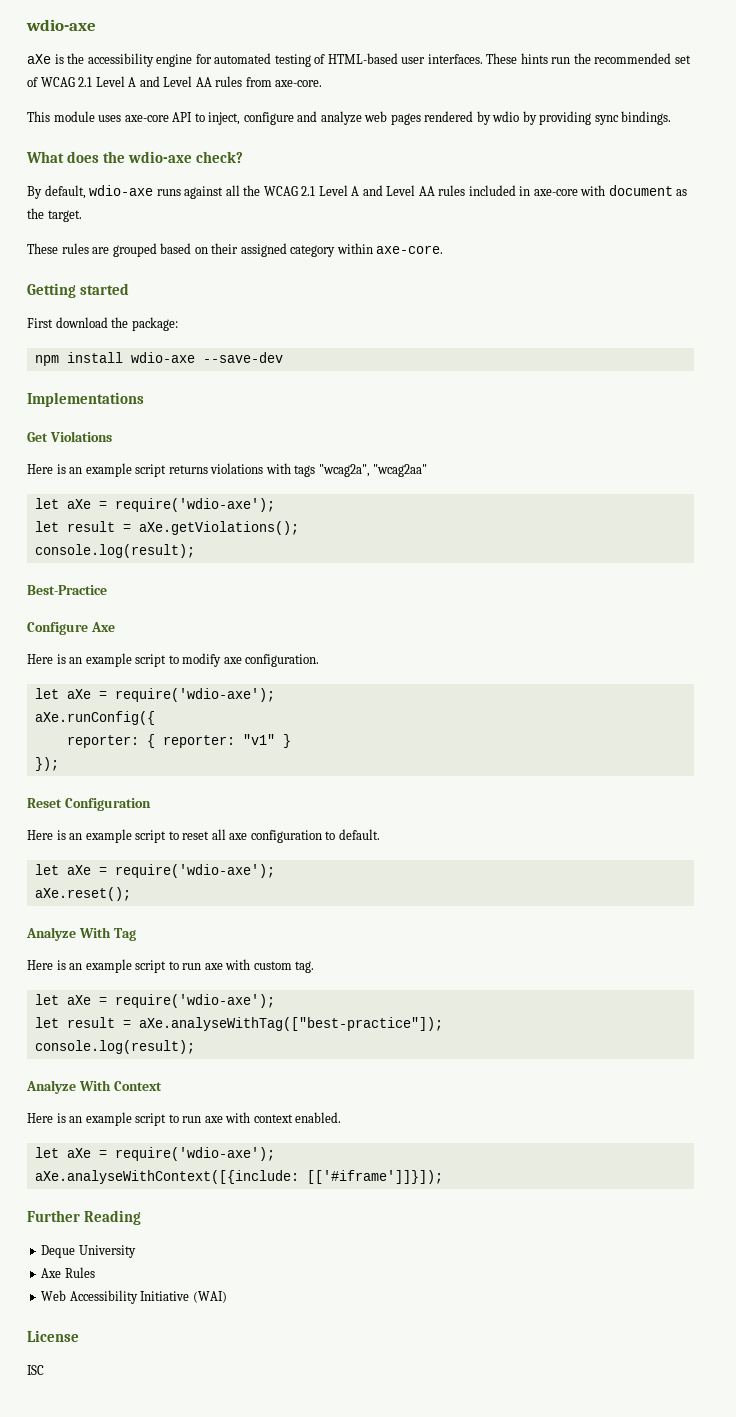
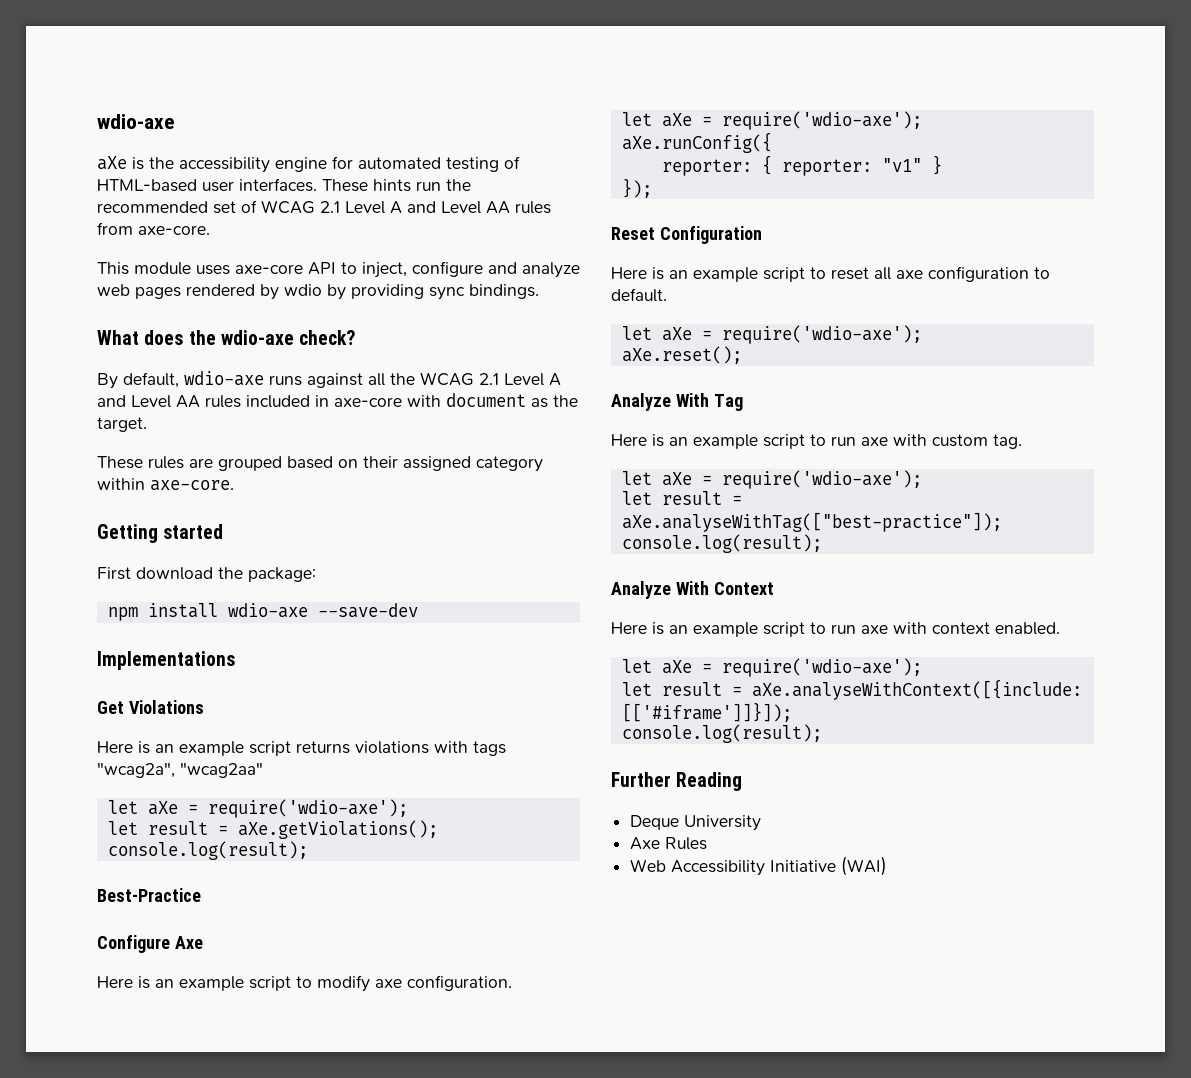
- aXe.analyseWithContext([{include: [['#iframe']]}]);
+ let result = aXe.analyseWithContext([{include: [['#iframe']]}]);
+ console.log(result);
- License
- ISC

